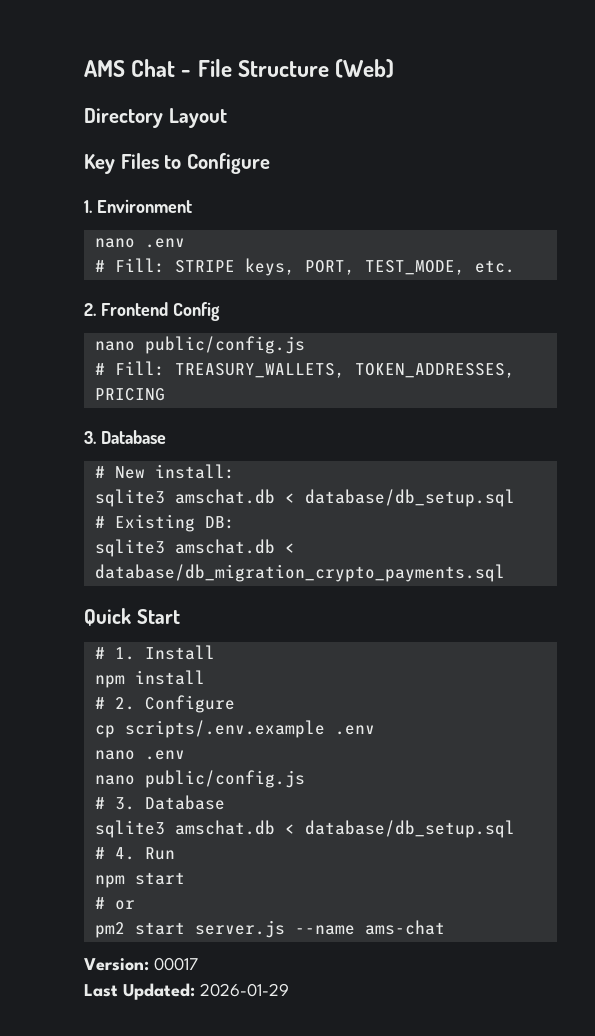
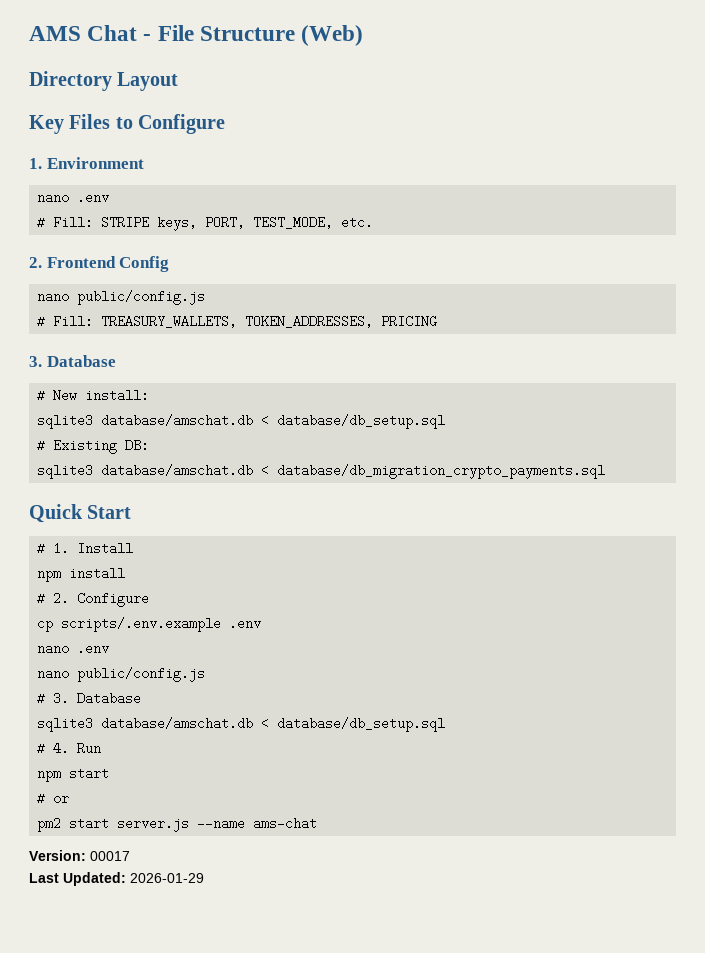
  # New install:
- sqlite3 amschat.db < database/db_setup.sql
+ sqlite3 database/amschat.db < database/db_setup.sql
- sqlite3 amschat.db < database/db_migration_crypto_payments.sql
+ sqlite3 database/amschat.db < database/db_migration_crypto_payments.sql
  # 3. Database
- sqlite3 amschat.db < database/db_setup.sql
+ sqlite3 database/amschat.db < database/db_setup.sql

